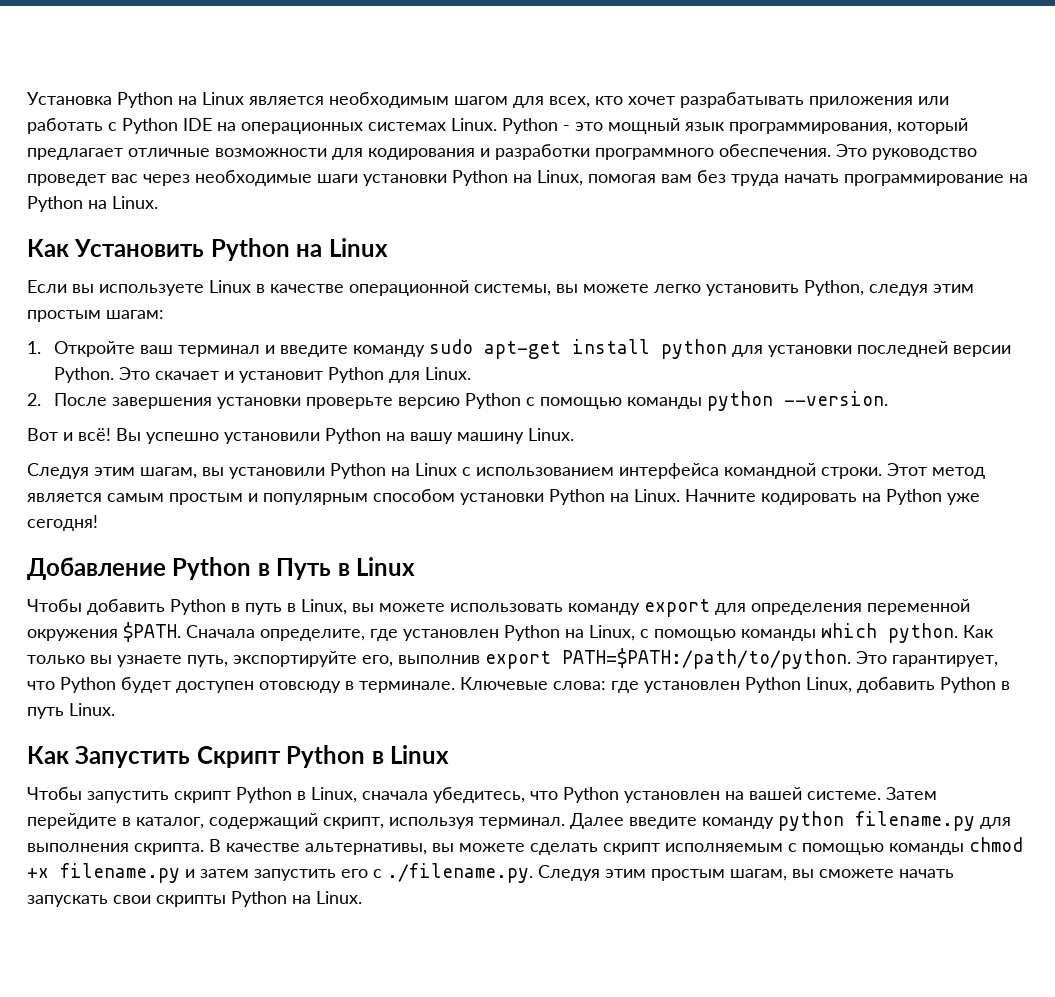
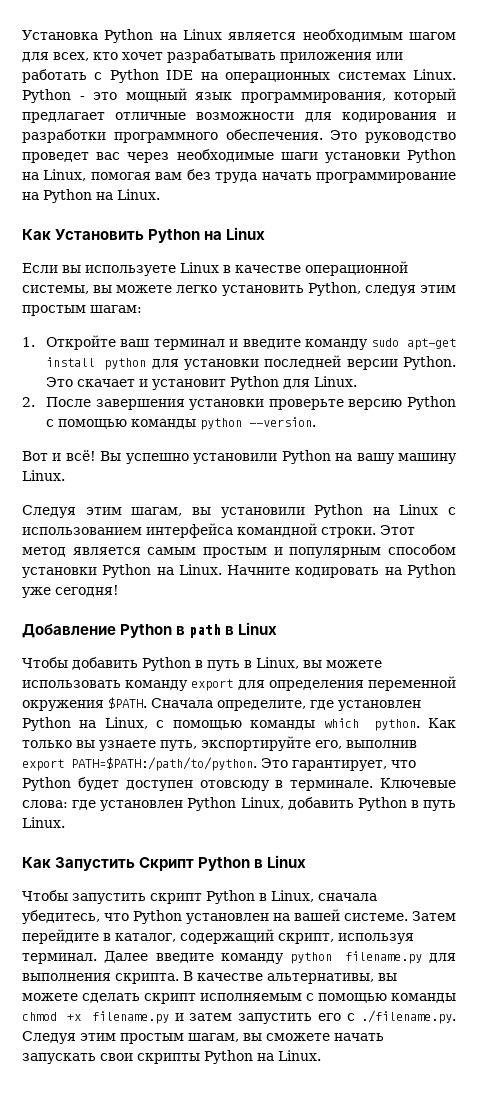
- Добавление Python в Путь в Linux
+ Добавление Python в path в Linux

